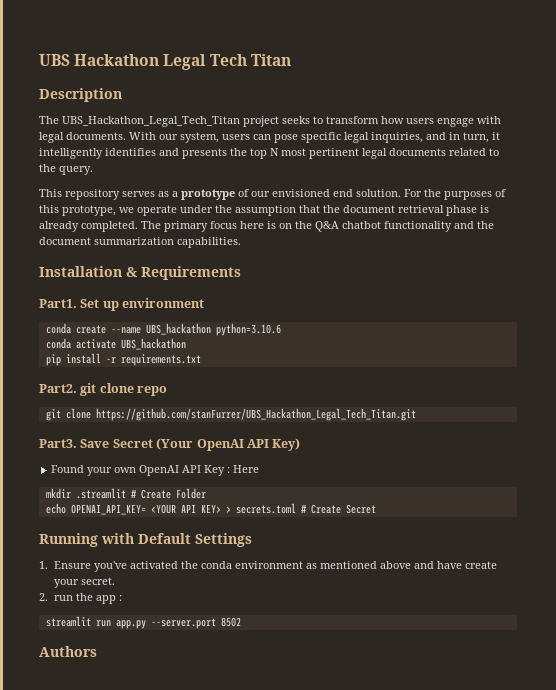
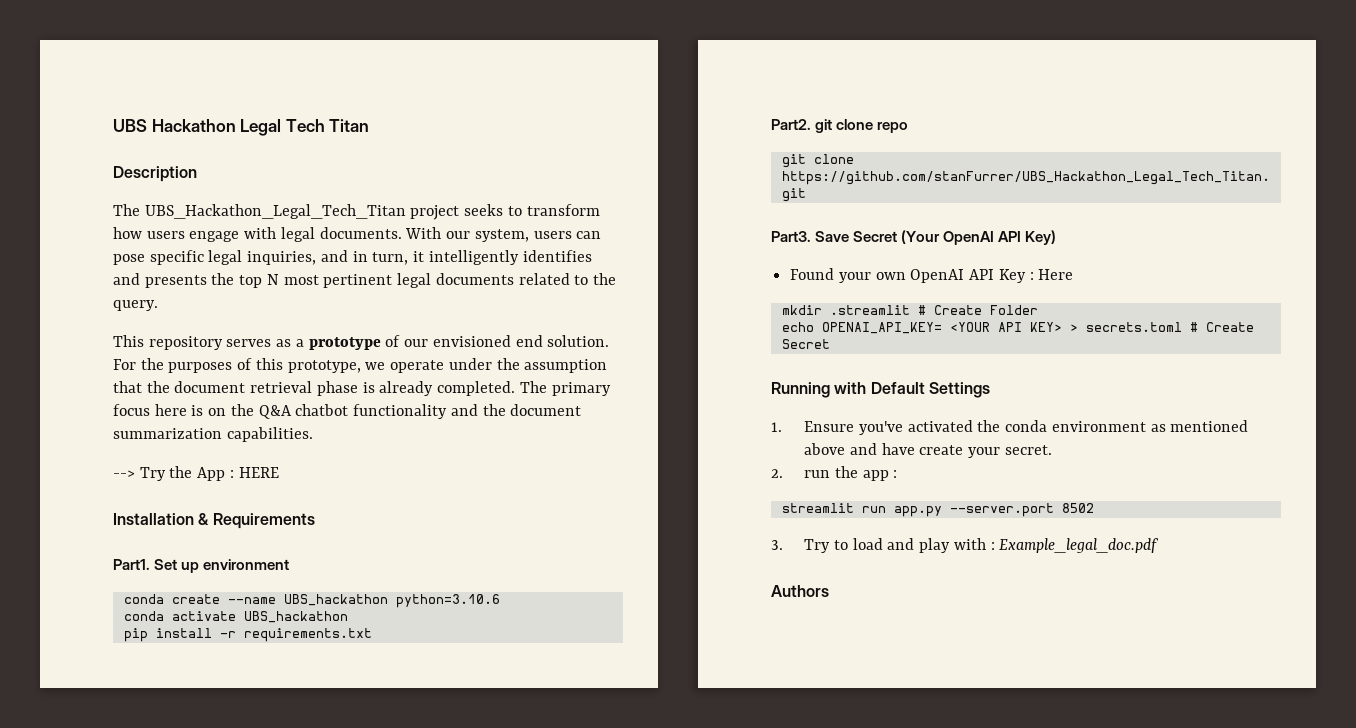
+ --> Try the App : HERE
+ 3. Try to load and play with : Example_legal_doc.pdf

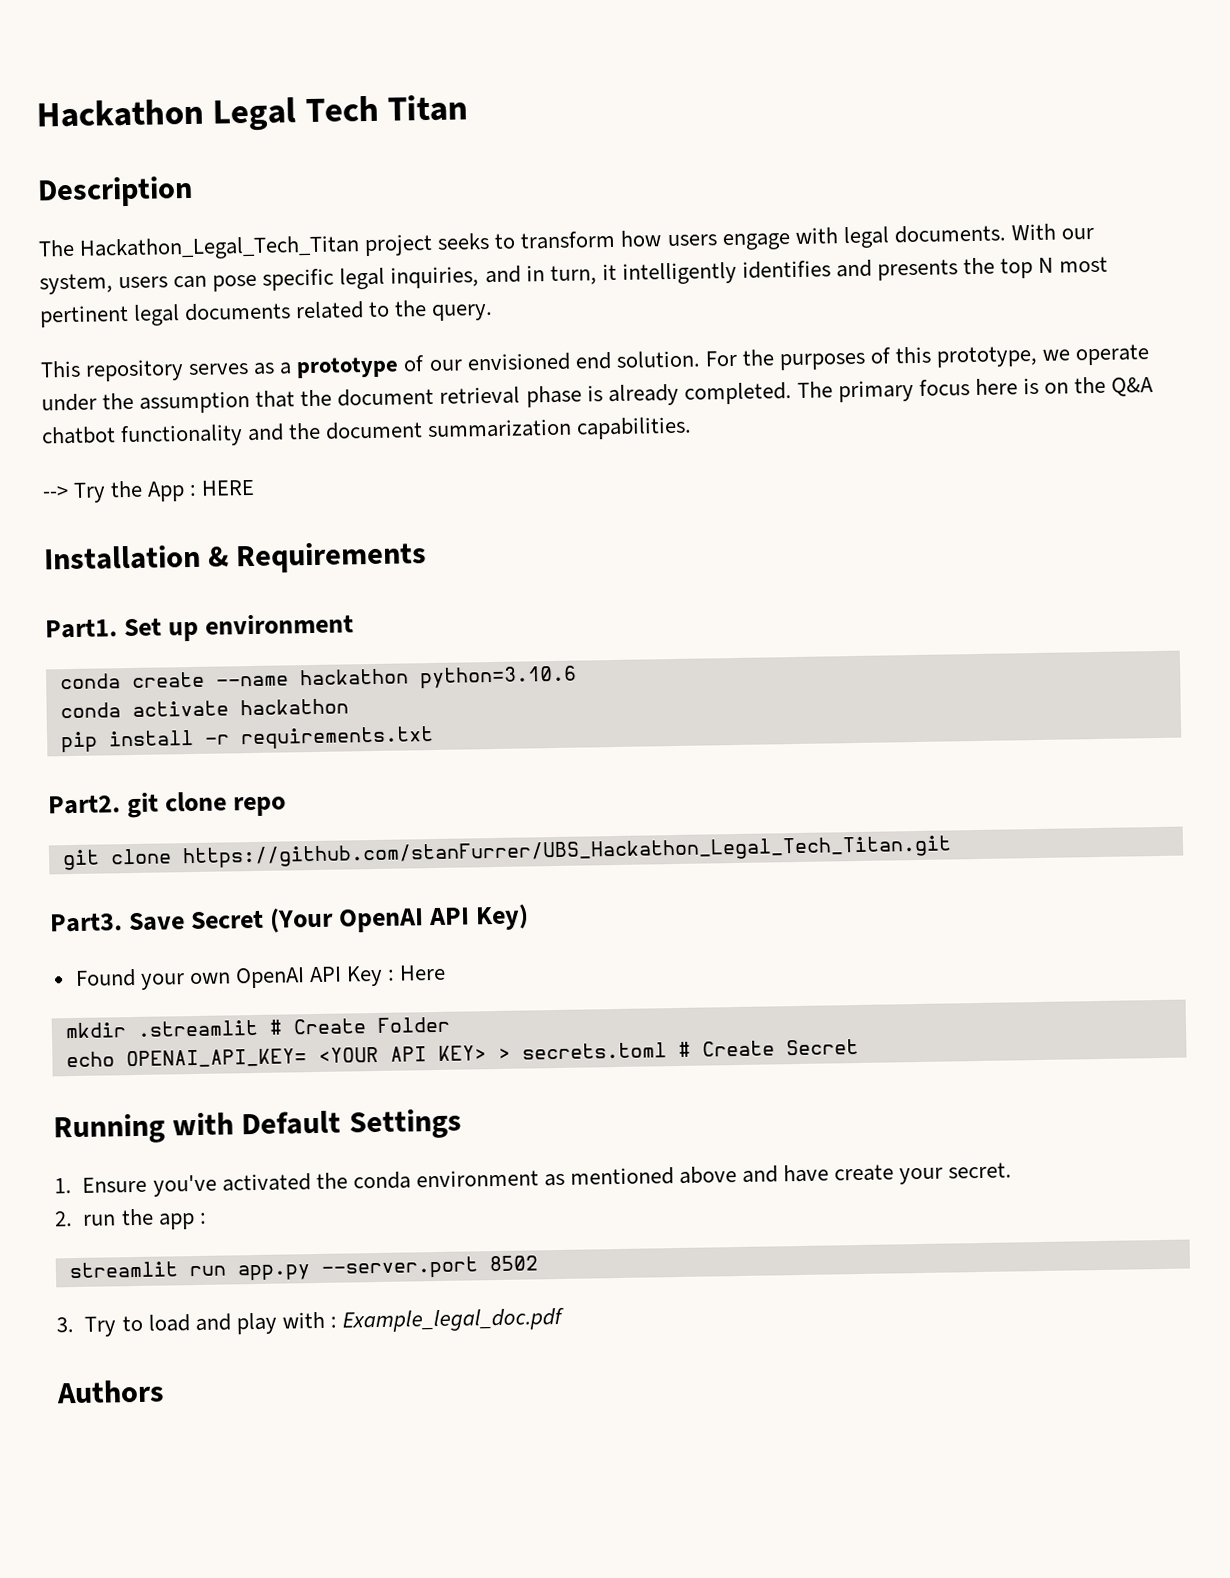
- UBS Hackathon Legal Tech Titan
+ Hackathon Legal Tech Titan
- The UBS_Hackathon_Legal_Tech_Titan project seeks to transform how users engage with legal documents.
+ The Hackathon_Legal_Tech_Titan project seeks to transform how users engage with legal documents.
- conda create --name UBS_hackathon python=3.10.6
+ conda create --name hackathon python=3.10.6
- conda activate UBS_hackathon
+ conda activate hackathon

